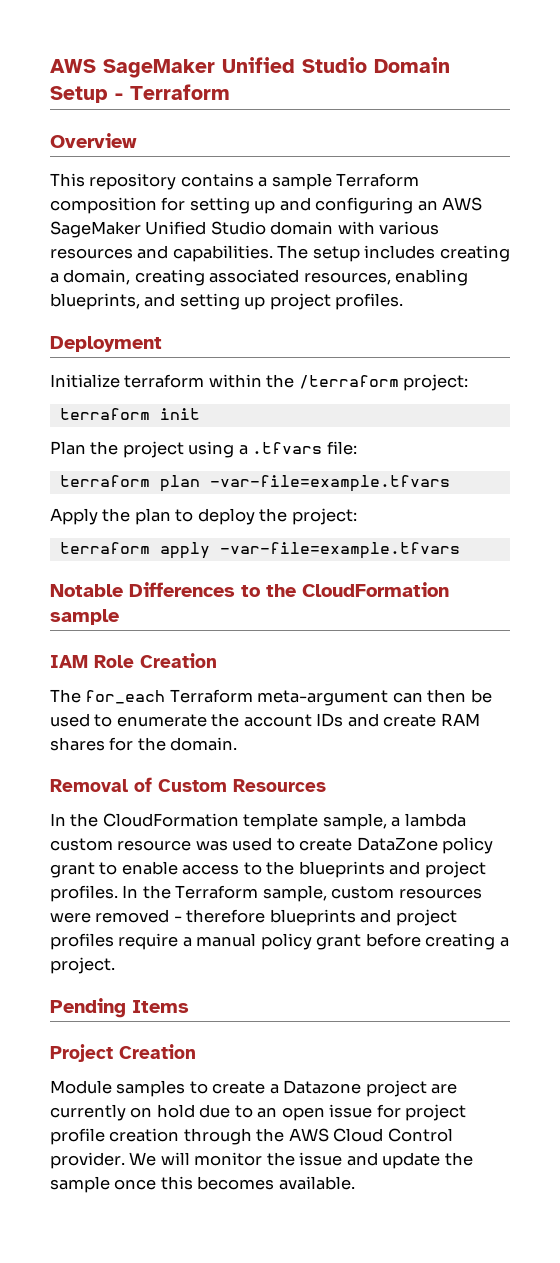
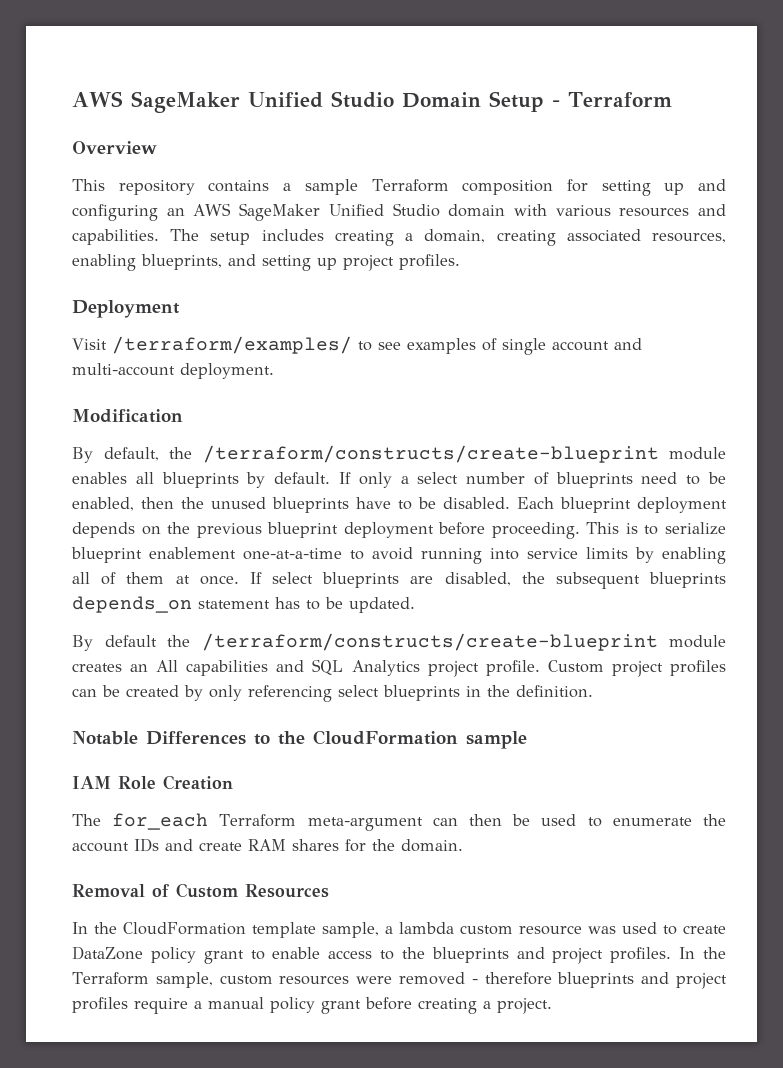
- Initialize terraform within the /terraform project:
- terraform init
- Plan the project using a .tfvars file:
- terraform plan -var-file=example.tfvars
- Apply the plan to deploy the project:
- terraform apply -var-file=example.tfvars
+ Visit /terraform/examples/ to see examples of single account and multi-account deployment.
+ Modification
+ By default, the /terraform/constructs/create-blueprint module enables all blueprints by default. If only a select number of blueprints need to be enabled, then the unused blueprints have to be disabled. Each blueprint deployment depends on the previous blueprint deployment before proceeding. This is to serialize blueprint enablement one-at-a-time to avoid running into service limits by enabling all of them at once. If select blueprints are disabled, the subsequent blueprints depends_on statement has to be updated.
+ By default the /terraform/constructs/create-blueprint module creates an All capabilities and SQL Analytics project profile. Custom project profiles can be created by only referencing select blueprints in the definition.
- Pending Items
- Project Creation
- Module samples to create a Datazone project are currently on hold due to an open issue for project profile creation through the AWS Cloud Control provider. We will monitor the issue and update the sample once this becomes available.

